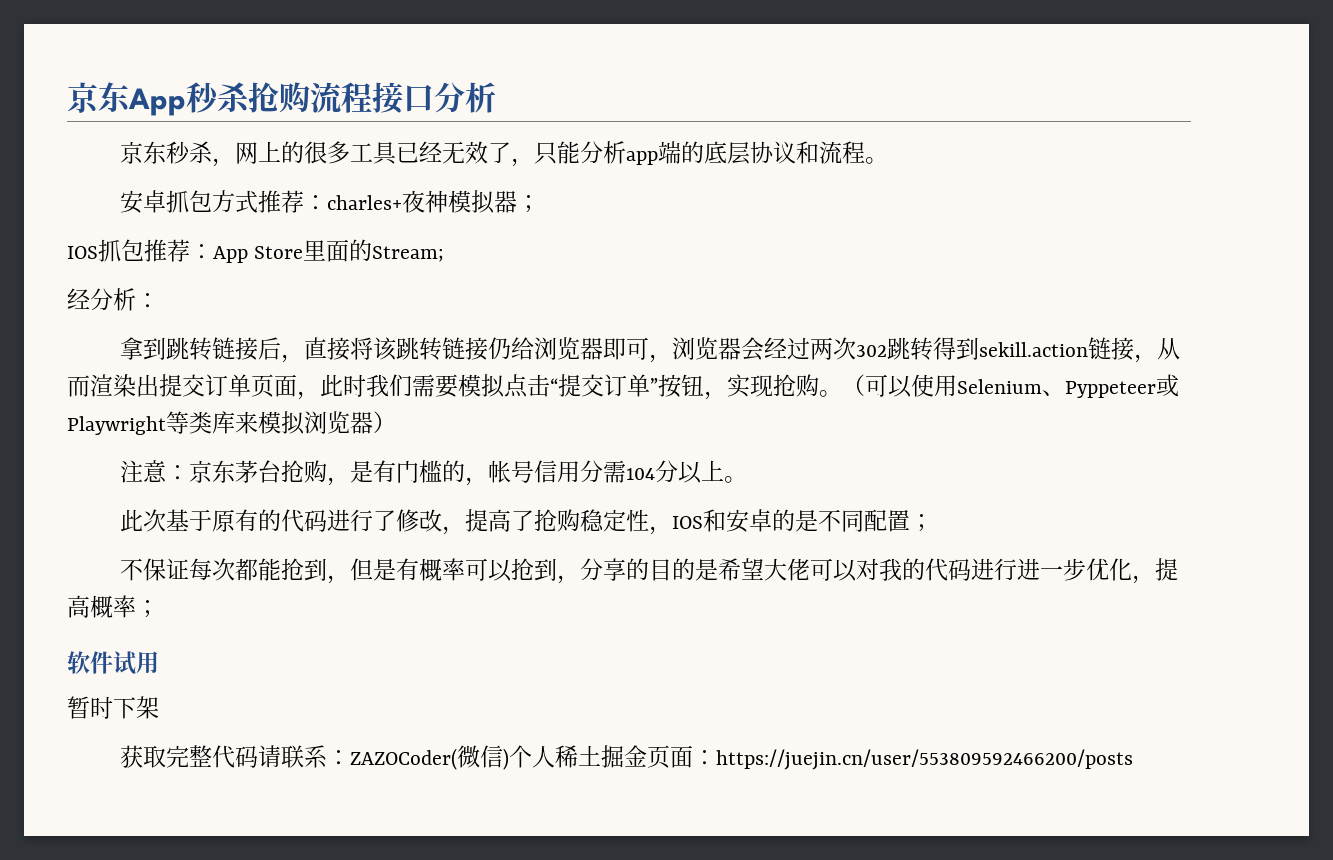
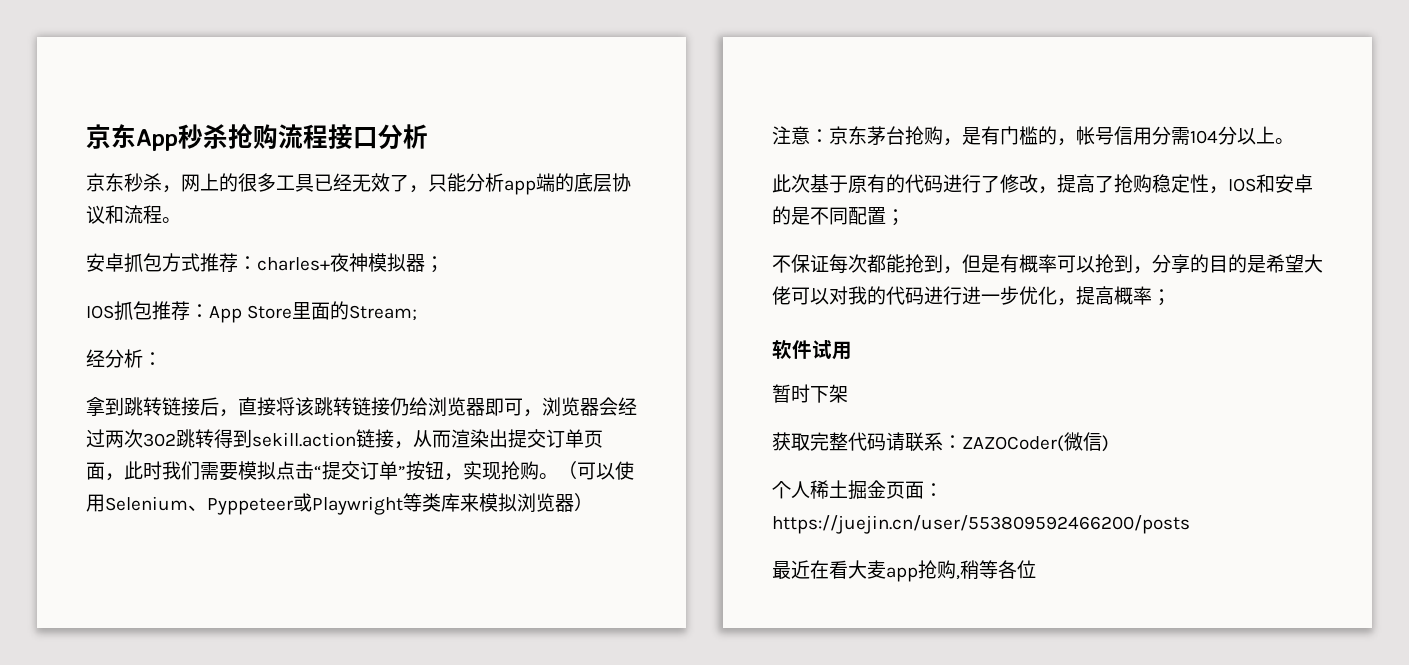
- 获取完整代码请联系：ZAZOCoder(微信)个人稀土掘金页面：https://juejin.cn/user/553809592466200/posts
+ 获取完整代码请联系：ZAZOCoder(微信)
+ 个人稀土掘金页面：https://juejin.cn/user/553809592466200/posts
+ 最近在看大麦app抢购,稍等各位

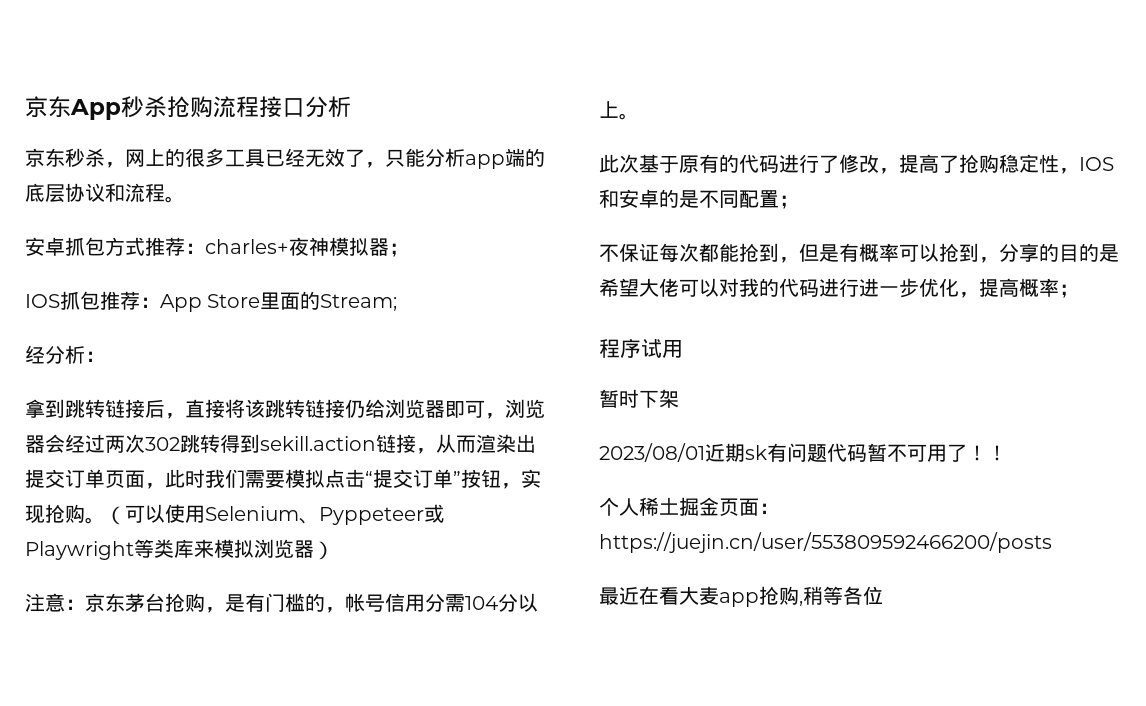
- 软件试用
+ 程序试用
- 获取完整代码请联系：ZAZOCoder(微信)
+ 2023/08/01近期sk有问题代码暂不可用了！！

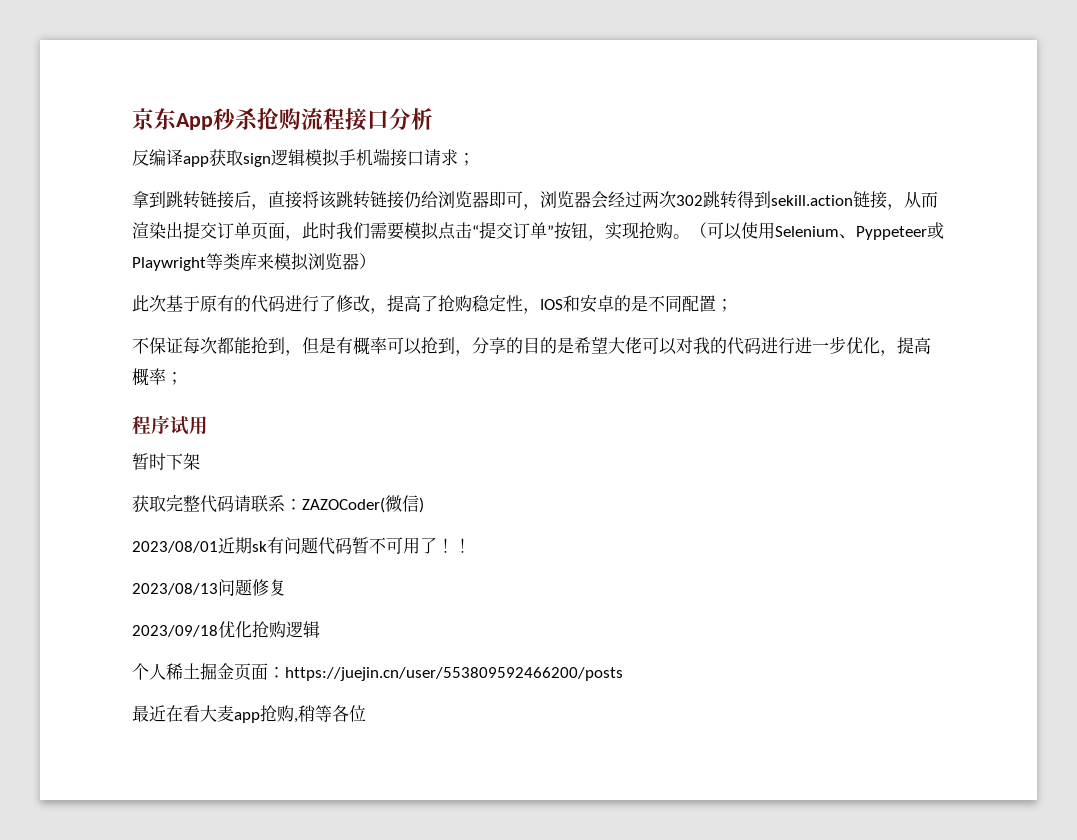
- 京东秒杀，网上的很多工具已经无效了，只能分析app端的底层协议和流程。
- 安卓抓包方式推荐：charles+夜神模拟器；
- IOS抓包推荐：App Store里面的Stream;
- 经分析：
+ 反编译app获取sign逻辑模拟手机端接口请求；
- 注意：京东茅台抢购，是有门槛的，帐号信用分需104分以上。
+ 获取完整代码请联系：ZAZOCoder(微信)
+ 2023/08/13问题修复
+ 2023/09/18优化抢购逻辑

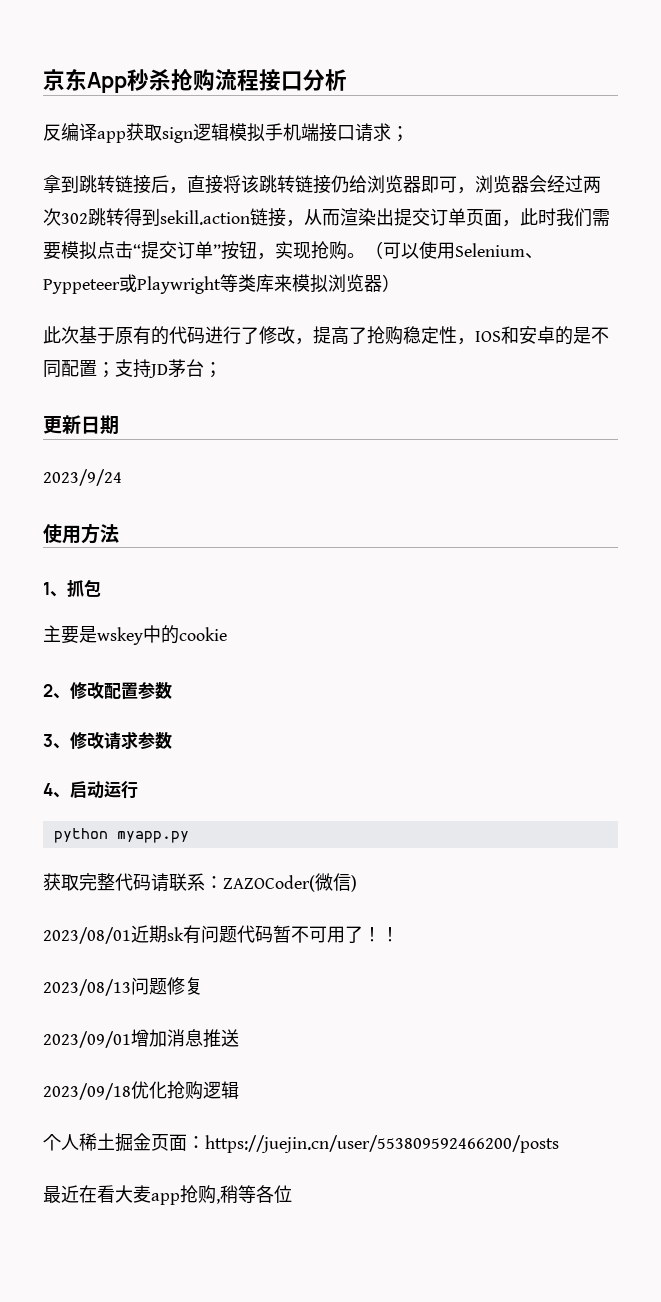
- 此次基于原有的代码进行了修改，提高了抢购稳定性，IOS和安卓的是不同配置；
- 不保证每次都能抢到，但是有概率可以抢到，分享的目的是希望大佬可以对我的代码进行进一步优化，提高概率；
- 程序试用
- 暂时下架
+ 此次基于原有的代码进行了修改，提高了抢购稳定性，IOS和安卓的是不同配置；支持JD茅台；
+ 更新日期
+ 2023/9/24
+ 使用方法
+ 1、抓包
+ 主要是wskey中的cookie
+ 2、修改配置参数
+ 3、修改请求参数
+ 4、启动运行
+ python myapp.py
+ 2023/09/01增加消息推送

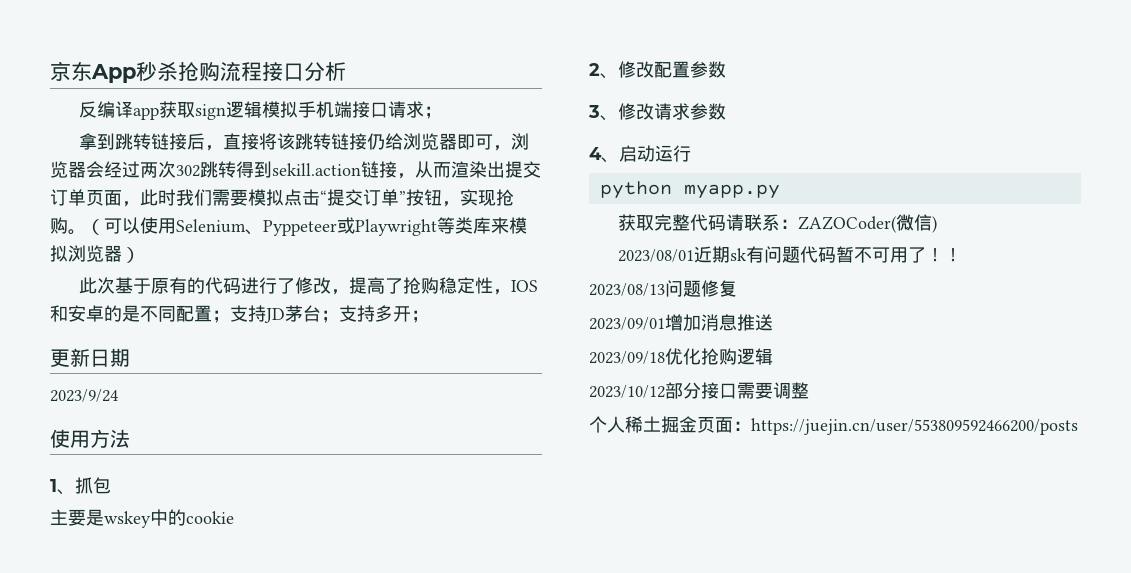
- 此次基于原有的代码进行了修改，提高了抢购稳定性，IOS和安卓的是不同配置；支持JD茅台；
+ 此次基于原有的代码进行了修改，提高了抢购稳定性，IOS和安卓的是不同配置；支持JD茅台；支持多开；
+ 2023/10/12部分接口需要调整
- 最近在看大麦app抢购,稍等各位

